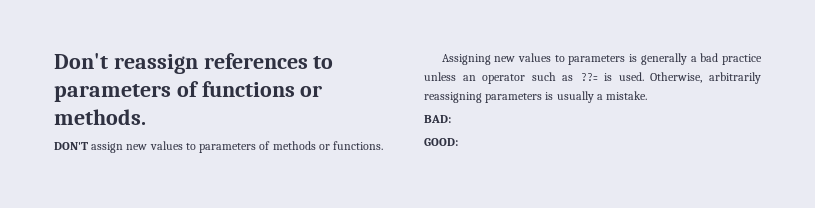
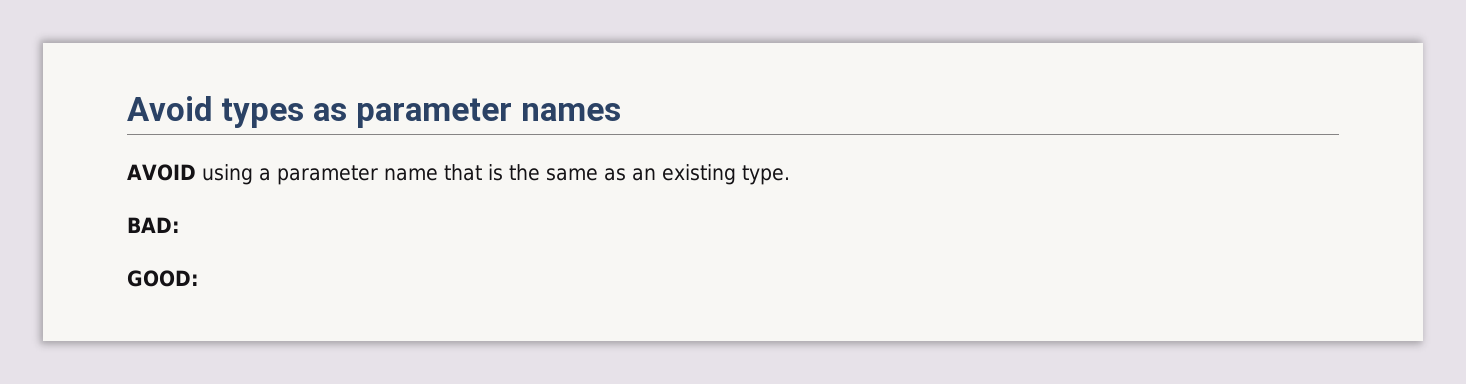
- Don't reassign references to parameters of functions or methods.
- DON'T assign new values to parameters of methods or functions.
- Assigning new values to parameters is generally a bad practice unless an operator such as ??= is used. Otherwise, arbitrarily reassigning parameters is usually a mistake.
+ Avoid types as parameter names
+ AVOID using a parameter name that is the same as an existing type.

